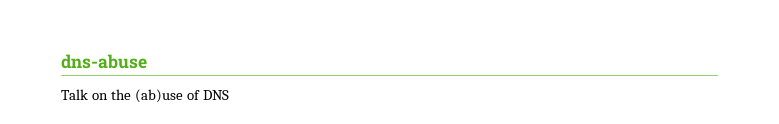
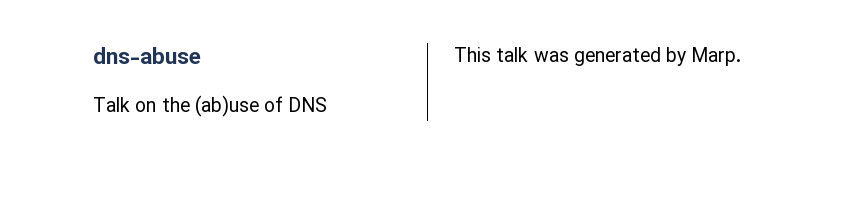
+ This talk was generated by Marp.

